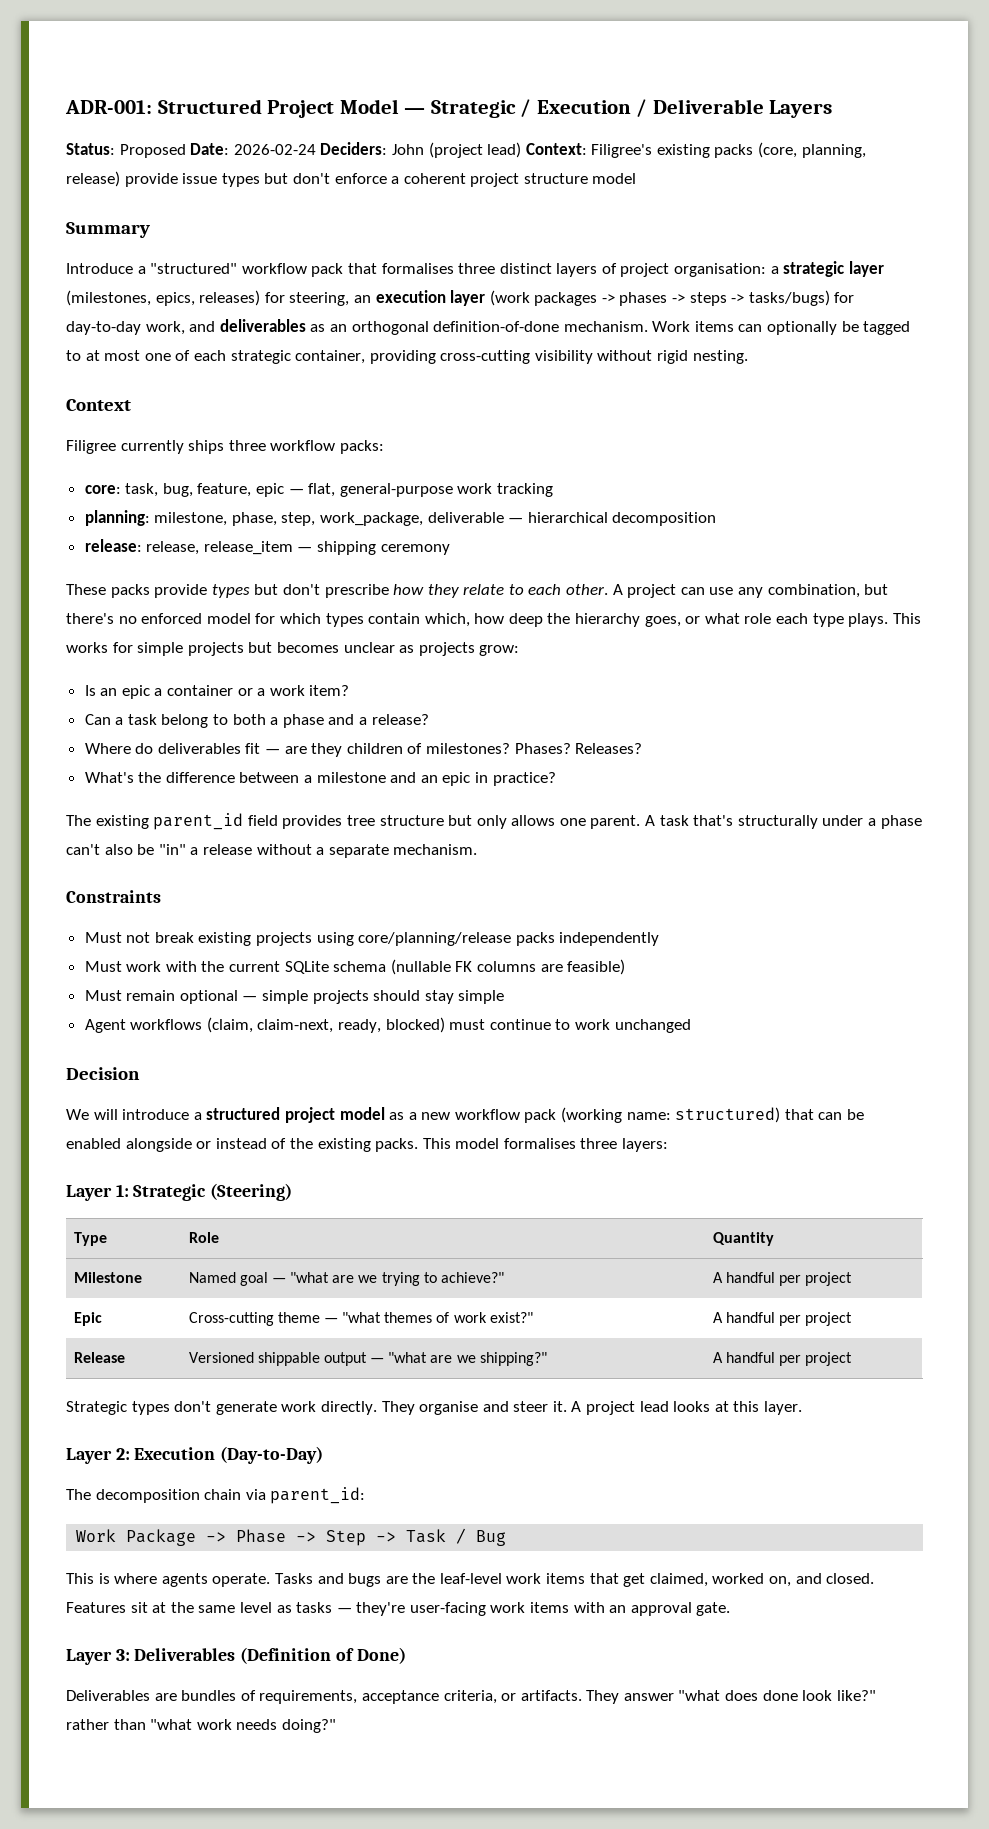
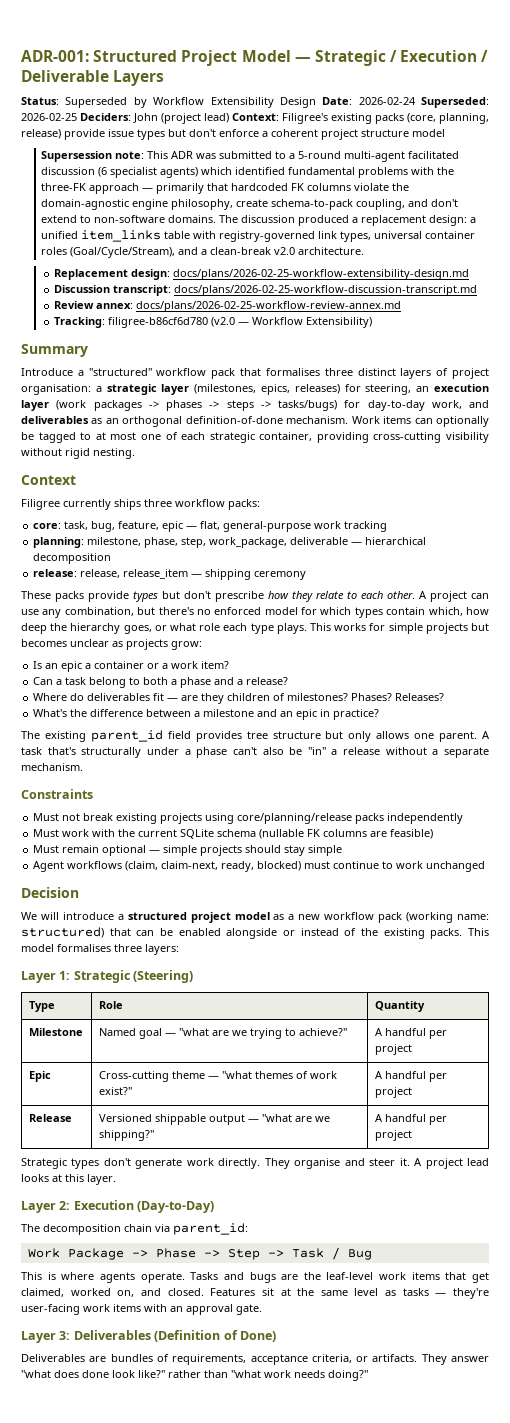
- Status: Proposed Date: 2026-02-24 Deciders: John (project lead) Context: Filigree's existing packs (core, planning, release) provide issue types but don't enforce a coherent project structure model
+ Status: Superseded by Workflow Extensibility Design Date: 2026-02-24 Superseded: 2026-02-25 Deciders: John (project lead) Context: Filigree's existing packs (core, planning, release) provide issue types but don't enforce a coherent project structure model
+ Supersession note: This ADR was submitted to a 5-round multi-agent facilitated discussion (6 specialist agents) which identified fundamental problems with the three-FK approach — primarily that hardcoded FK columns violate the domain-agnostic engine philosophy, create schema-to-pack coupling, and don't extend to non-software domains. The discussion produced a replacement design: a unified item_links table with registry-governed link types, universal container roles (Goal/Cycle/Stream), and a clean-break v2.0 architecture.
+ Replacement design: docs/plans/2026-02-25-workflow-extensibility-design.md
+ Discussion transcript: docs/plans/2026-02-25-workflow-discussion-transcript.md
+ Review annex: docs/plans/2026-02-25-workflow-review-annex.md
+ Tracking: filigree-b86cf6d780 (v2.0 — Workflow Extensibility)

